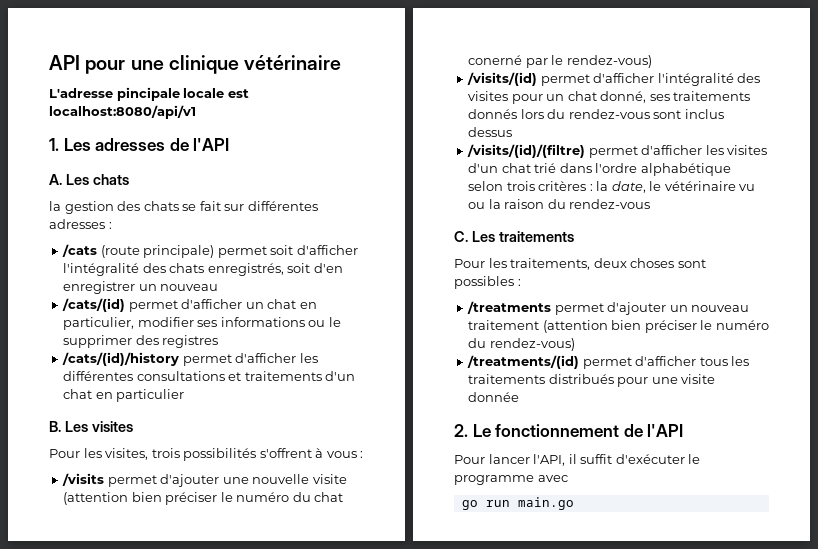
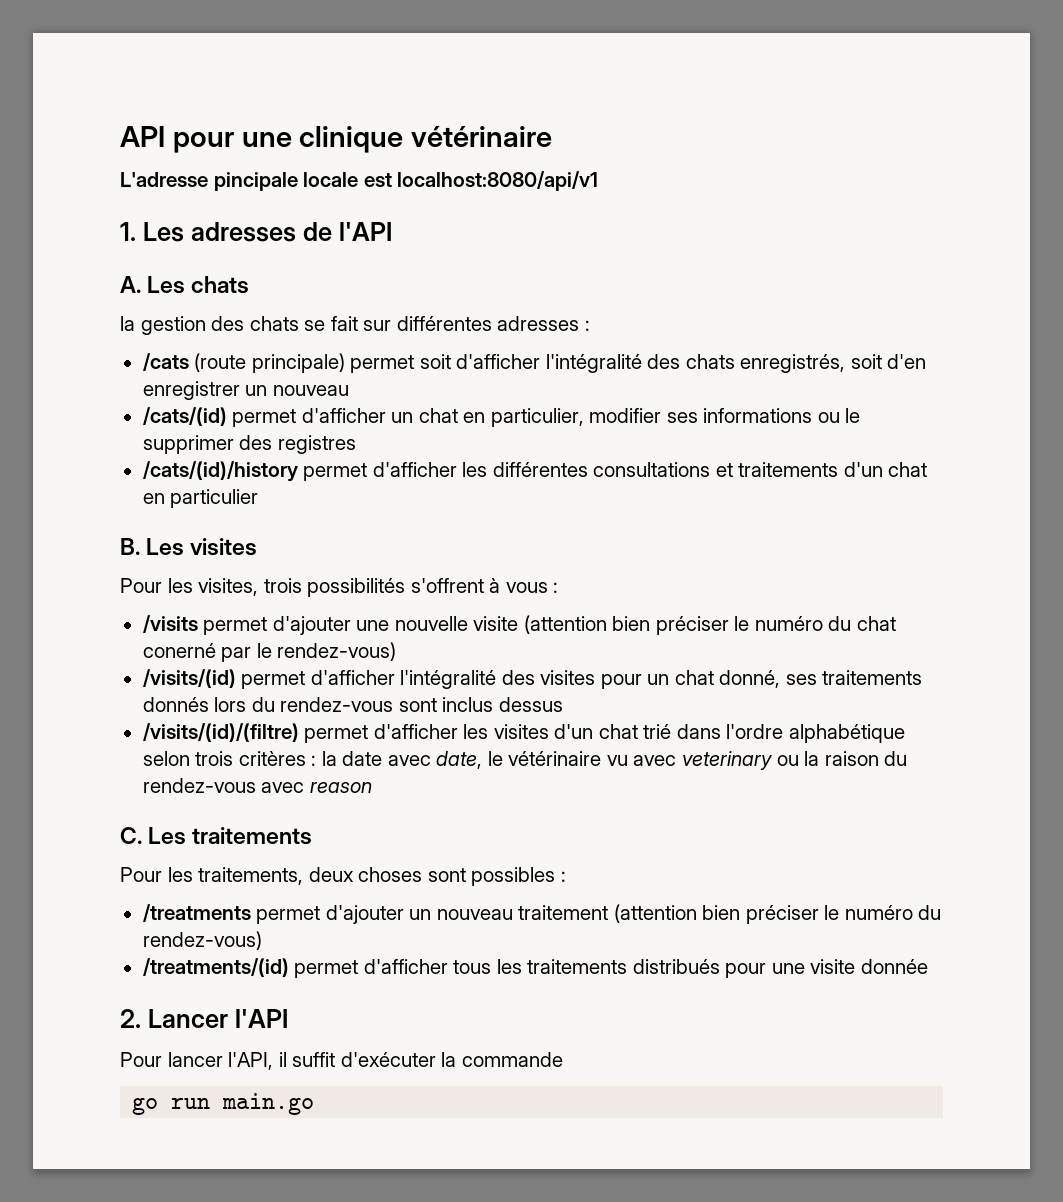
- /visits/(id)/(filtre) permet d'afficher les visites d'un chat trié dans l'ordre alphabétique selon trois critères : la date, le vétérinaire vu ou la raison du rendez-vous
+ /visits/(id)/(filtre) permet d'afficher les visites d'un chat trié dans l'ordre alphabétique selon trois critères : la date avec date, le vétérinaire vu avec veterinary ou la raison du rendez-vous avec reason
- 2. Le fonctionnement de l'API
+ 2. Lancer l'API
- Pour lancer l'API, il suffit d'exécuter le programme avec
+ Pour lancer l'API, il suffit d'exécuter la commande

